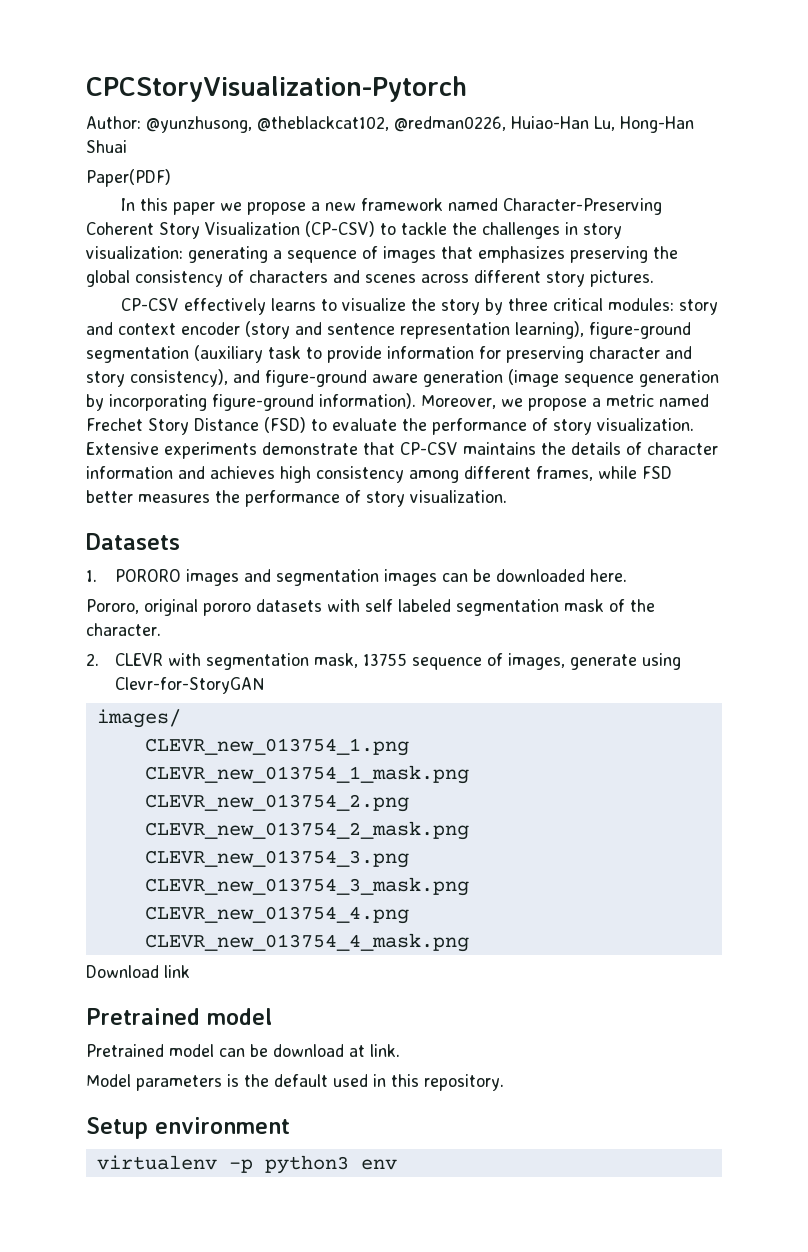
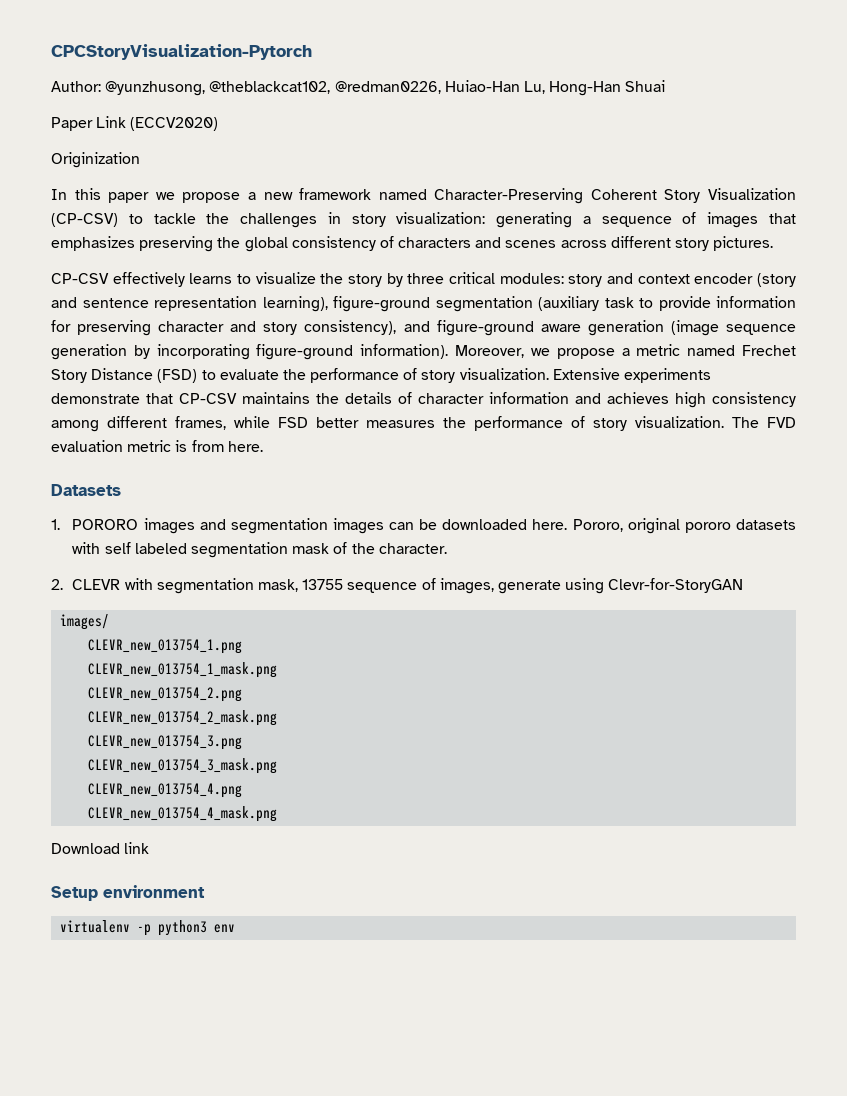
- Paper(PDF)
+ Paper Link (ECCV2020)
+ Originization
+ The FVD evaluation metric is from here.
- 1. PORORO images and segmentation images can be downloaded here.
- Pororo, original pororo datasets with self labeled segmentation mask of the character.
+ 1. PORORO images and segmentation images can be downloaded here. Pororo, original pororo datasets with self labeled segmentation mask of the character.
  Download link
- Pretrained model
- Pretrained model can be download at link.
- Model parameters is the default used in this repository.

